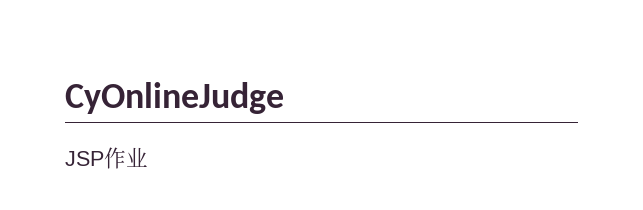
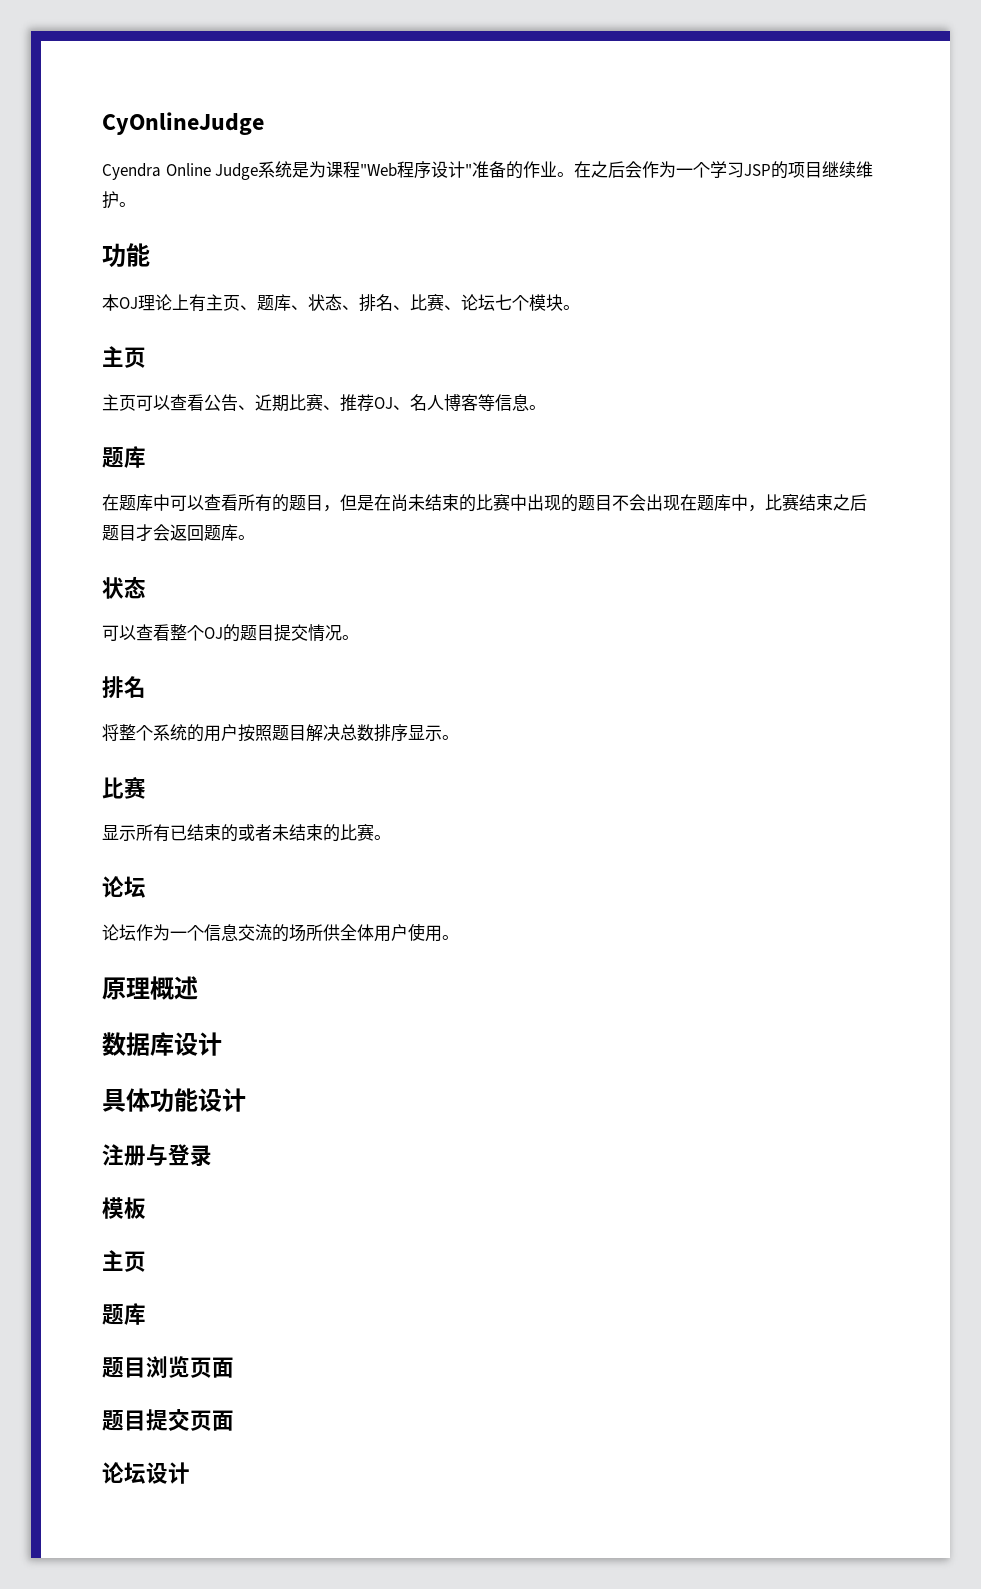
- JSP作业
+ Cyendra Online Judge系统是为课程"Web程序设计"准备的作业。在之后会作为一个学习JSP的项目继续维护。
+ 功能
+ 本OJ理论上有主页、题库、状态、排名、比赛、论坛七个模块。
+ 主页
+ 主页可以查看公告、近期比赛、推荐OJ、名人博客等信息。
+ 题库
+ 在题库中可以查看所有的题目，但是在尚未结束的比赛中出现的题目不会出现在题库中，比赛结束之后题目才会返回题库。
+ 状态
+ 可以查看整个OJ的题目提交情况。
+ 排名
+ 将整个系统的用户按照题目解决总数排序显示。
+ 比赛
+ 显示所有已结束的或者未结束的比赛。
+ 论坛
+ 论坛作为一个信息交流的场所供全体用户使用。
+ 原理概述
+ 数据库设计
+ 具体功能设计
+ 注册与登录
+ 模板
+ 主页
+ 题库
+ 题目浏览页面
+ 题目提交页面
+ 论坛设计

